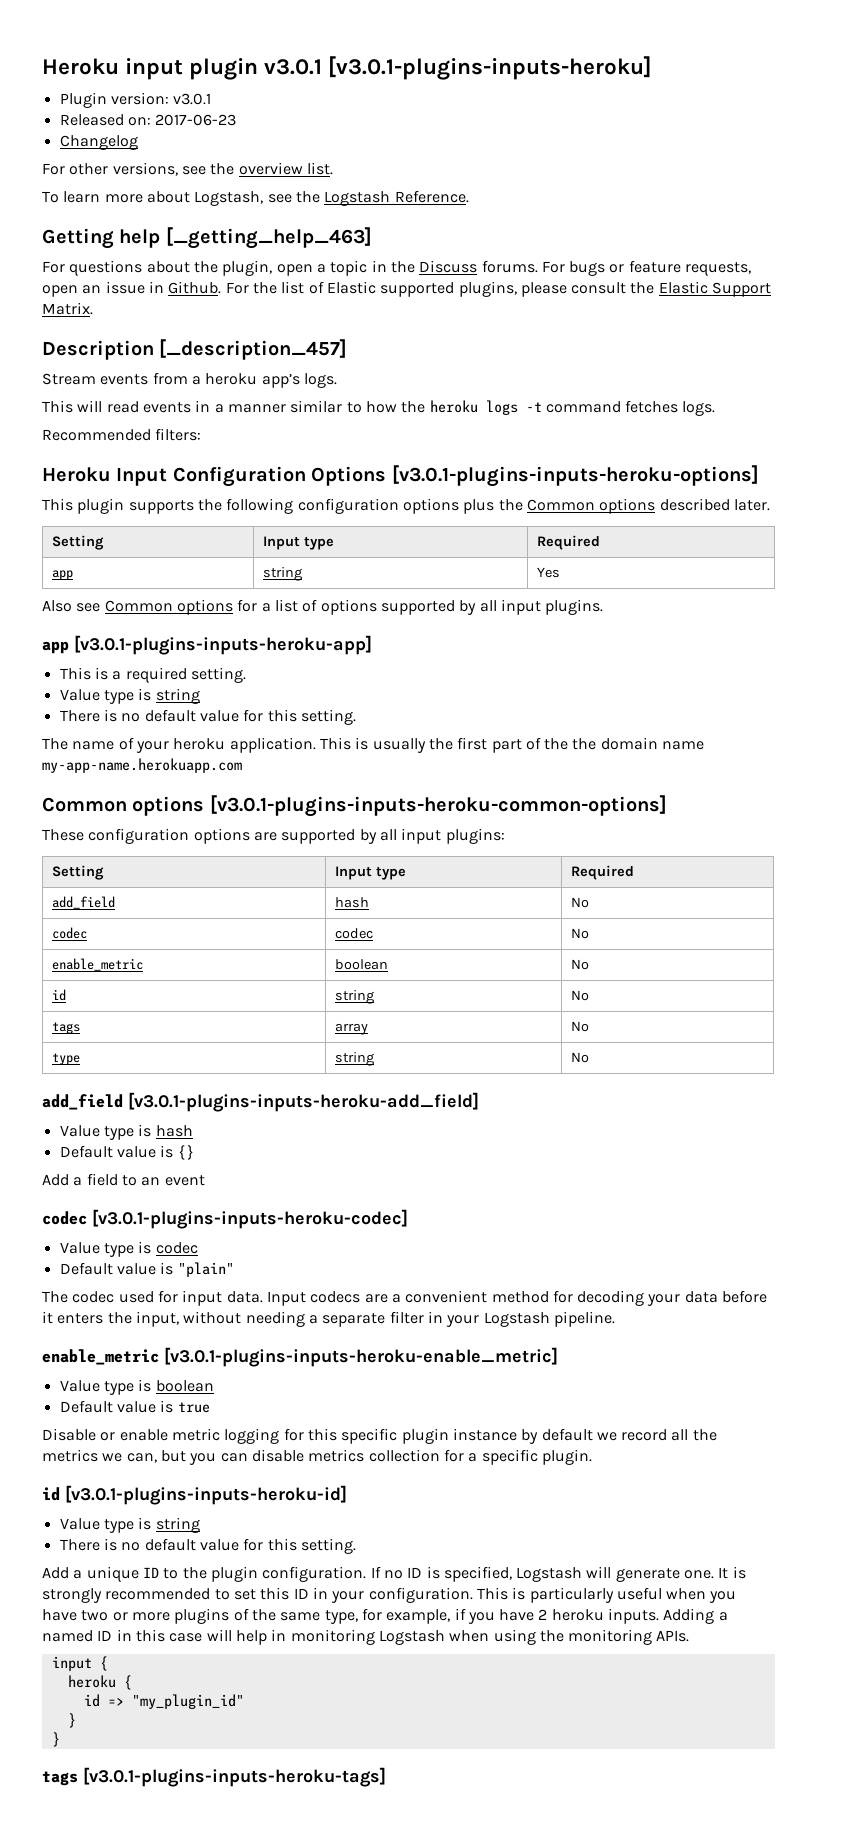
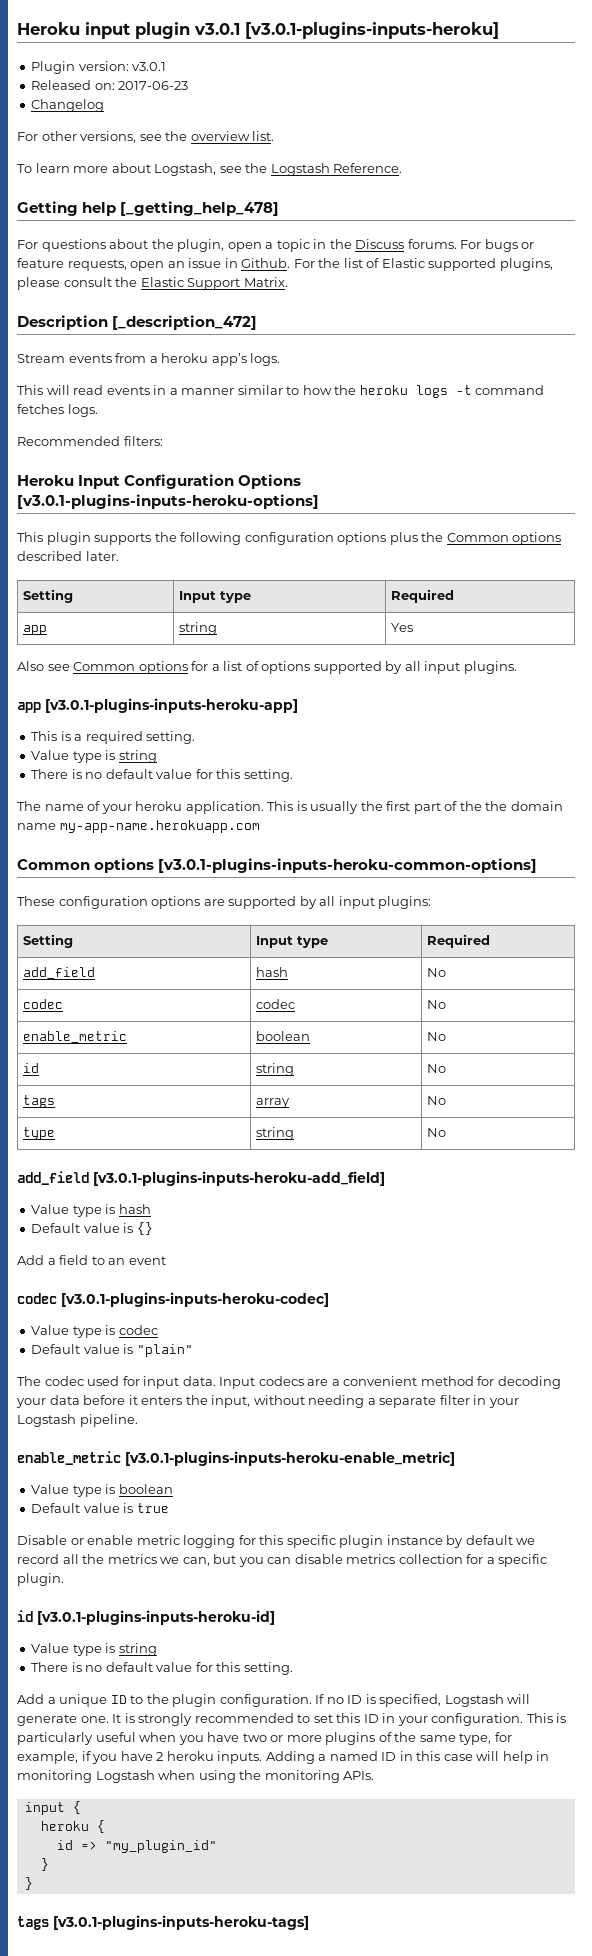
- Getting help [_getting_help_463]
+ Getting help [_getting_help_478]
- Description [_description_457]
+ Description [_description_472]

